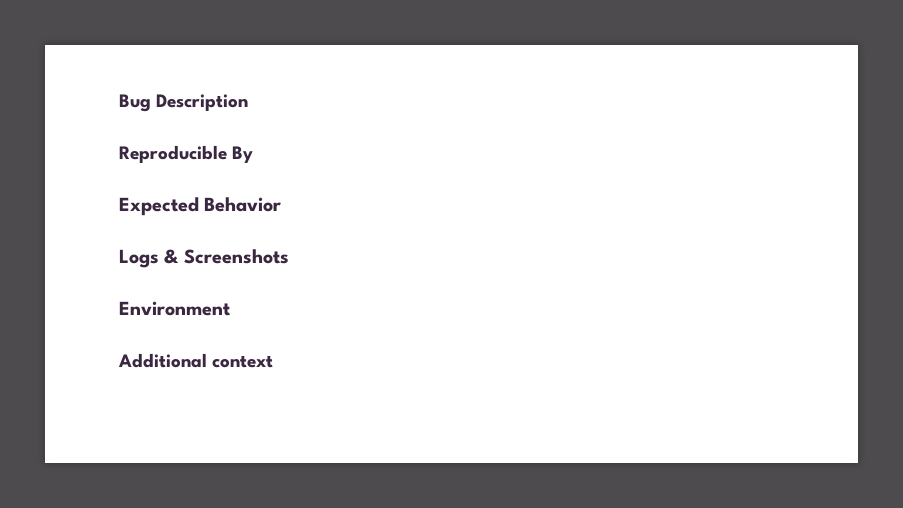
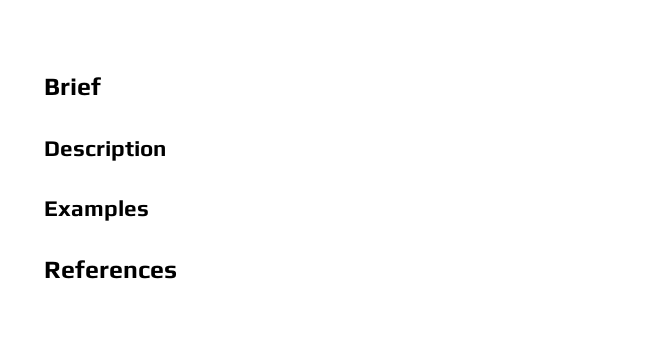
- Bug Description
+ Brief
+ Description
- Reproducible By
- Expected Behavior
- Logs & Screenshots
- Environment
- Additional context
+ Examples
+ References

